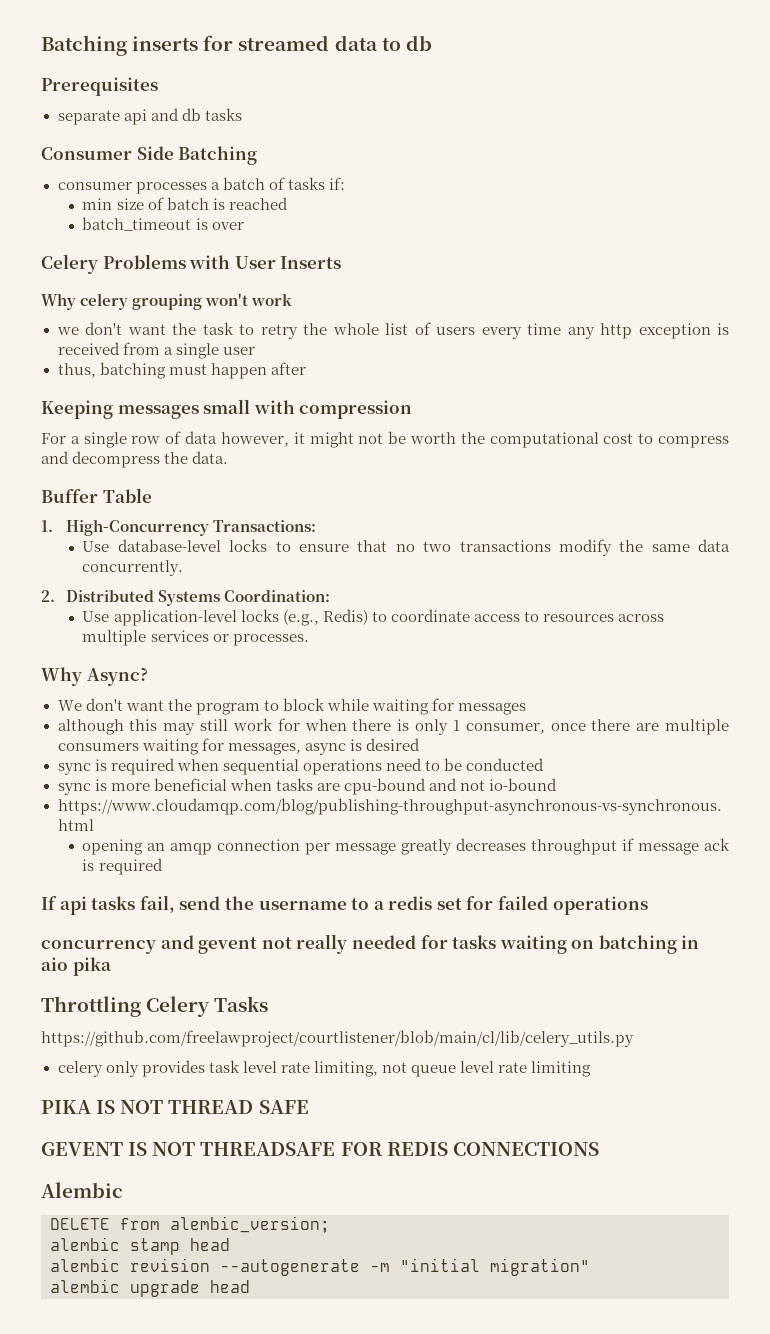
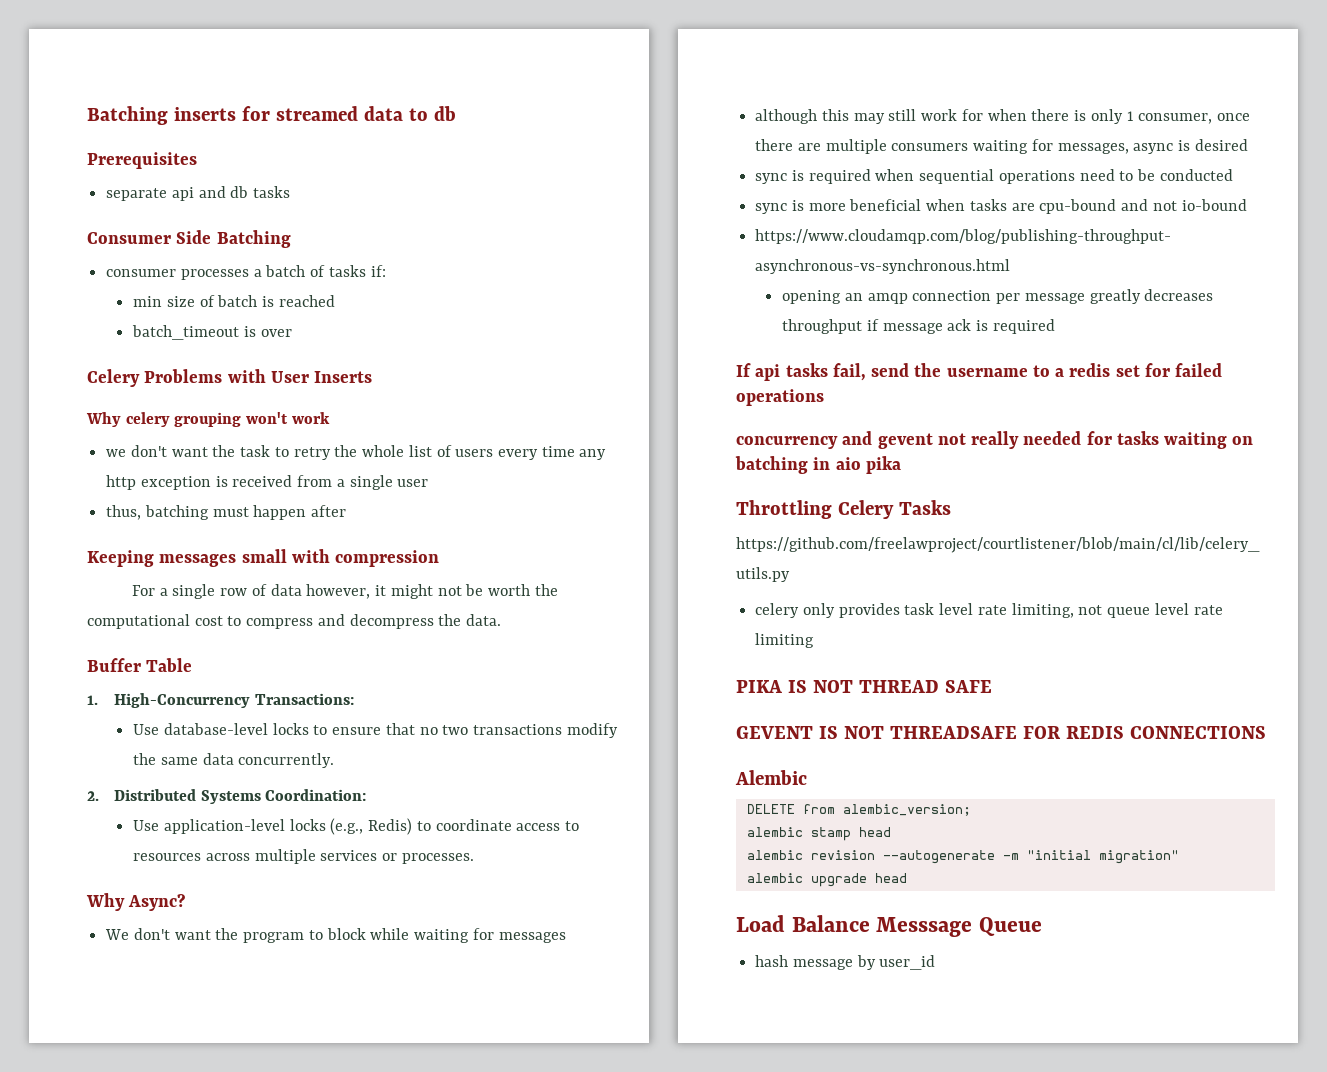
+ Load Balance Messsage Queue
+ hash message by user_id

